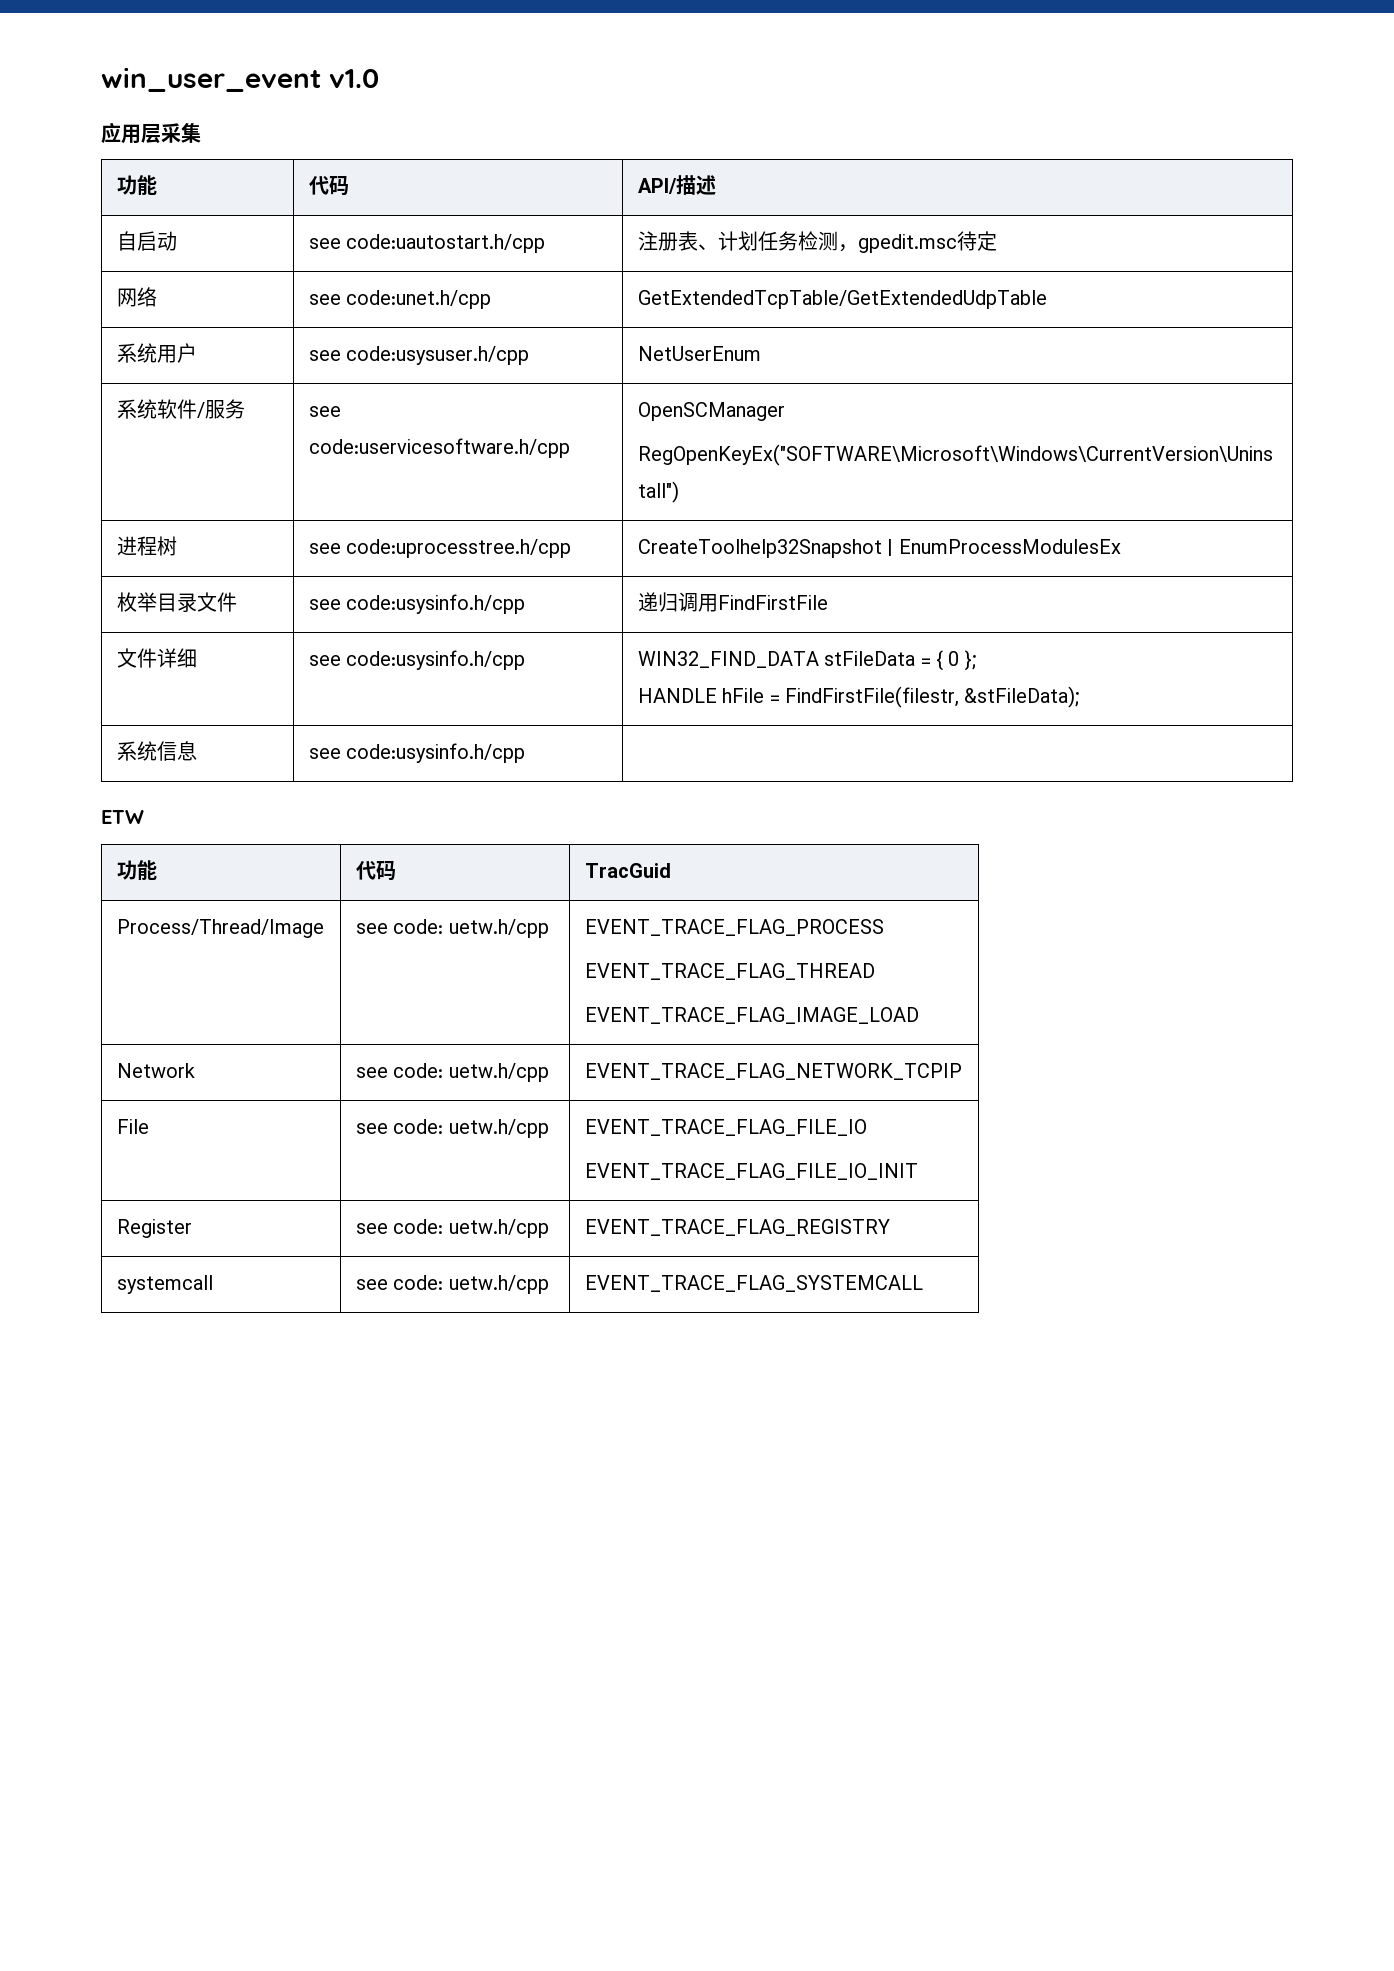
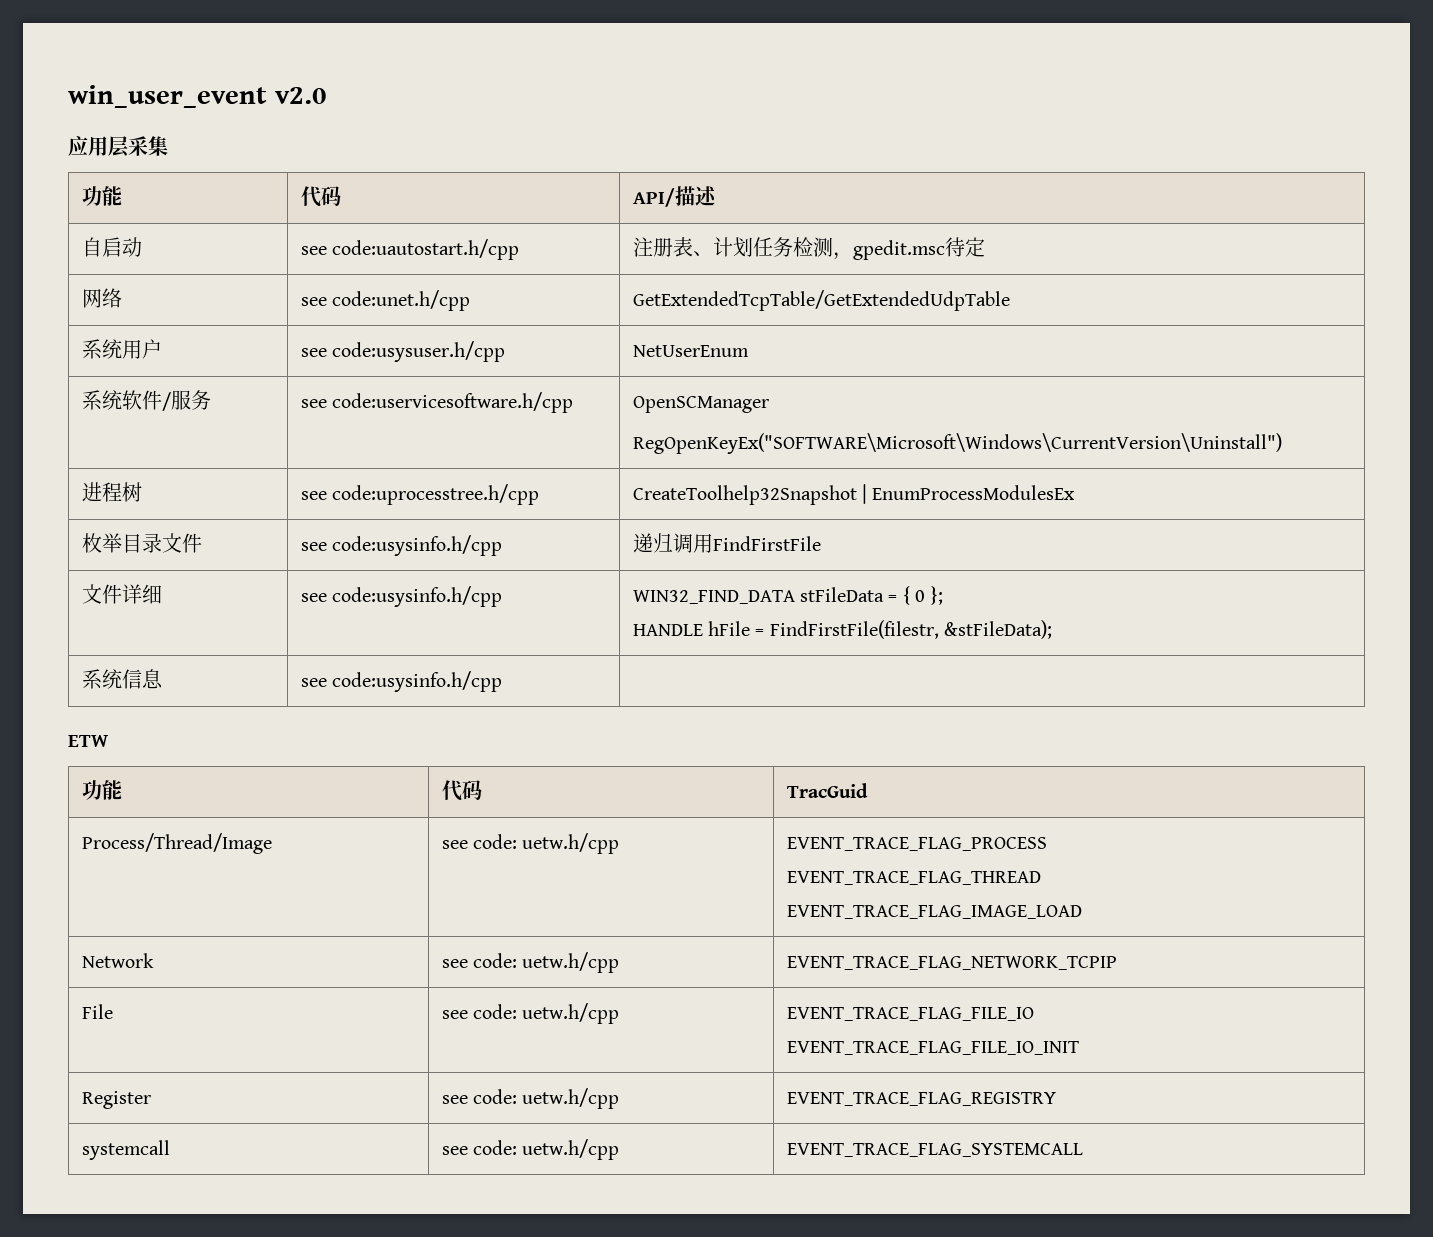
- win_user_event v1.0
+ win_user_event v2.0

